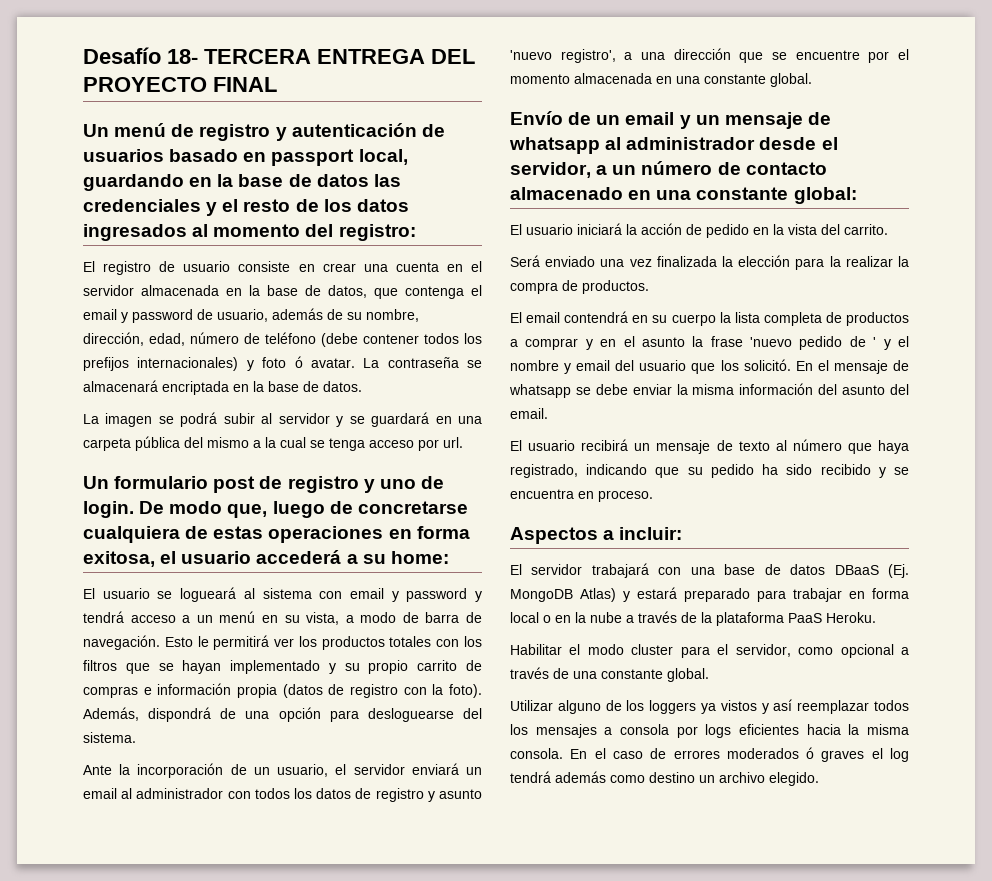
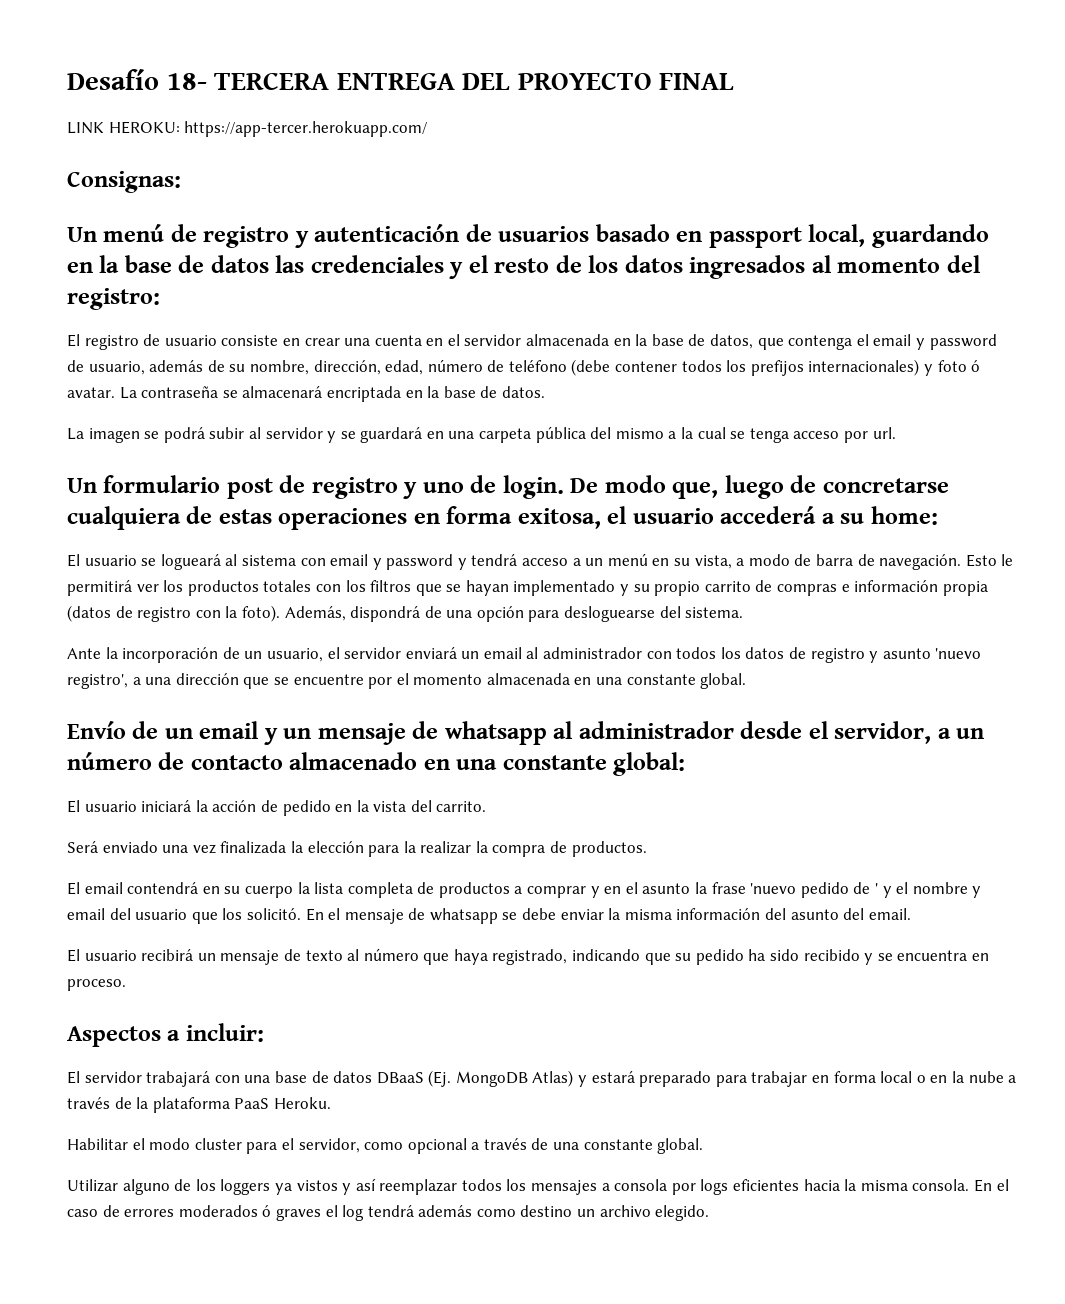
+ LINK HEROKU: https://app-tercer.herokuapp.com/
+ Consignas:

